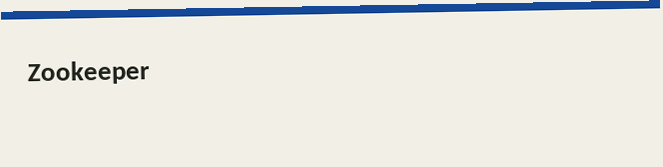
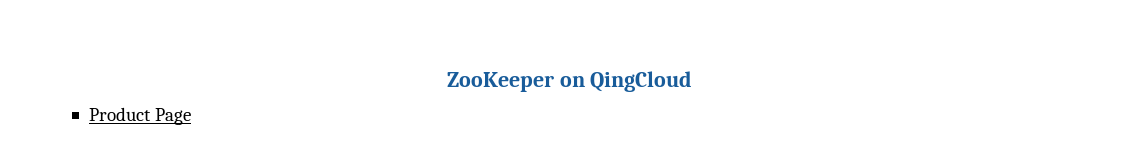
- Zookeeper
+ ZooKeeper on QingCloud
+ Product Page

